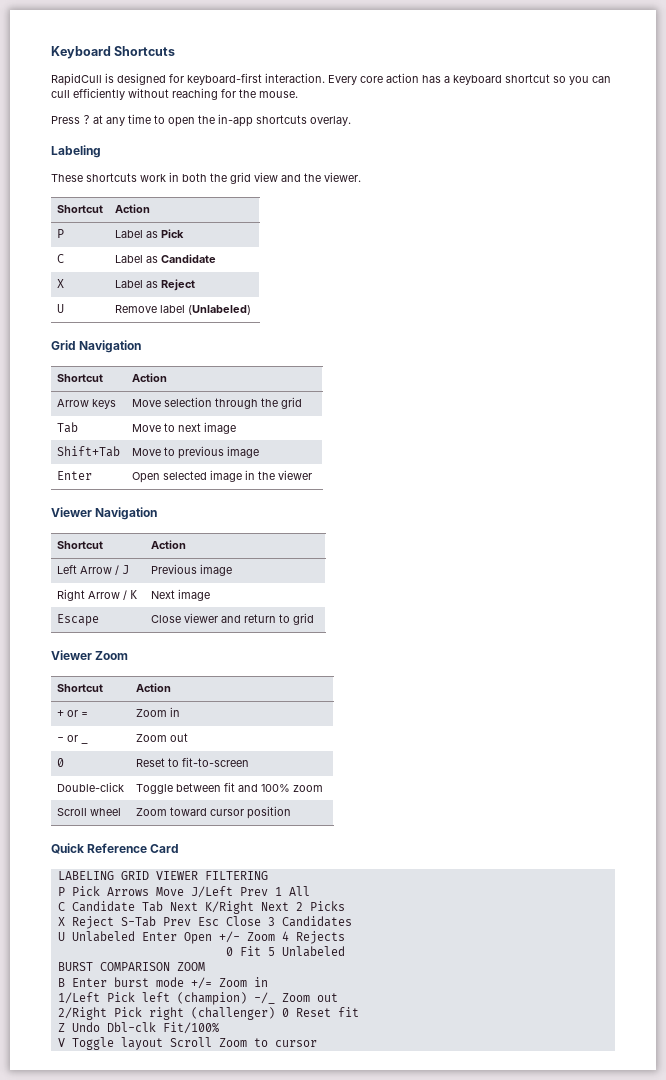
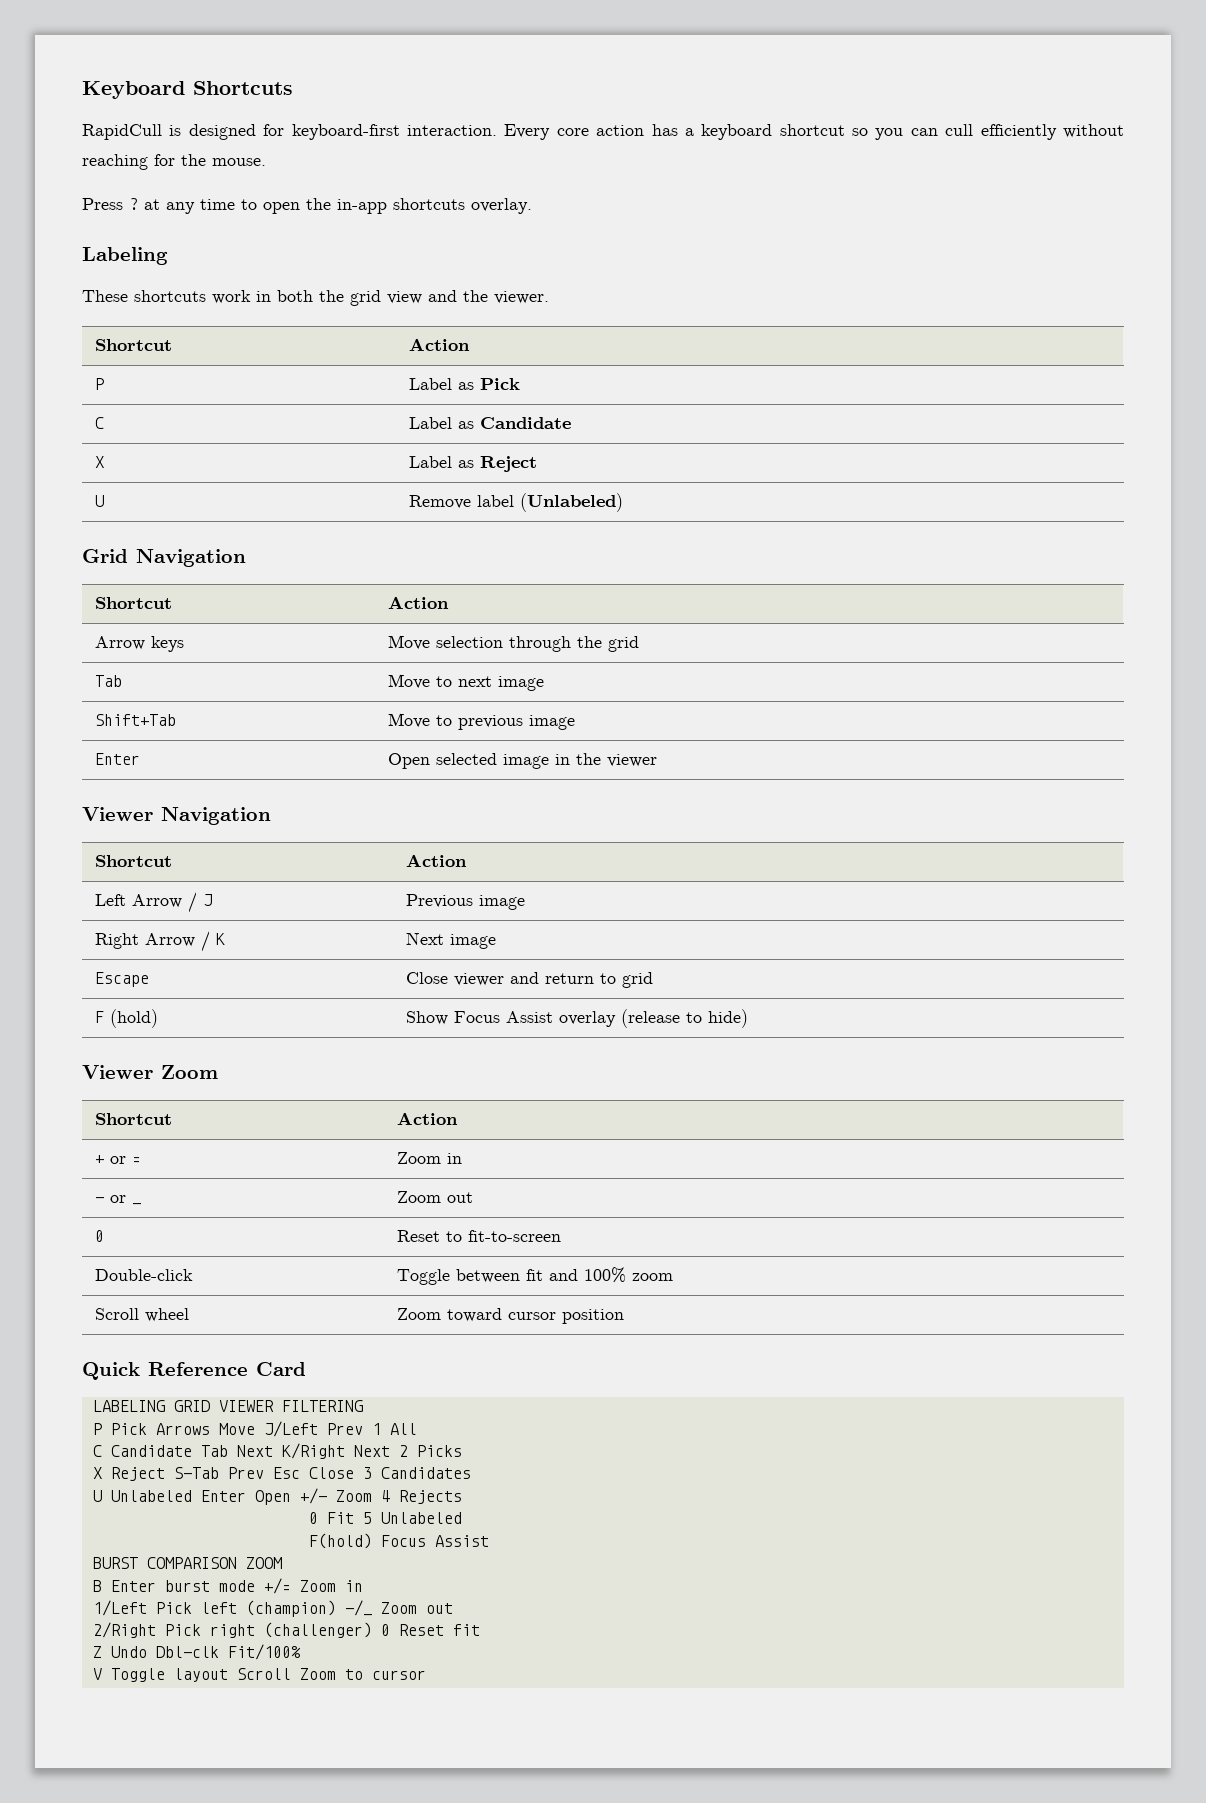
+ F (hold) | Show Focus Assist overlay (release to hide)
+ F(hold) Focus Assist

